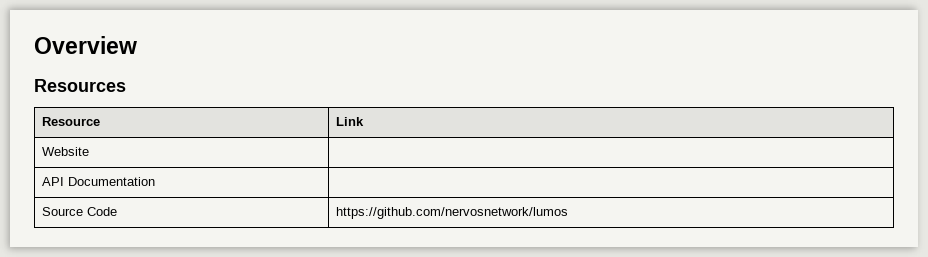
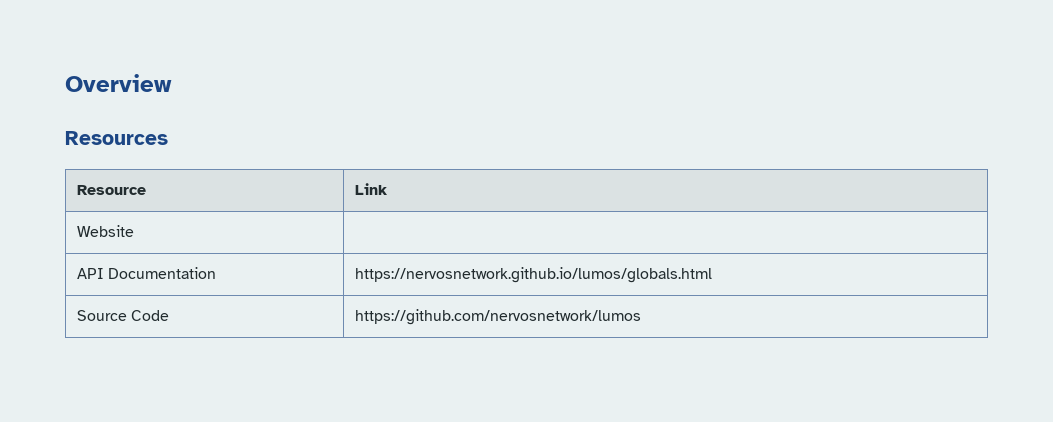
- API Documentation |
+ API Documentation | https://nervosnetwork.github.io/lumos/globals.html

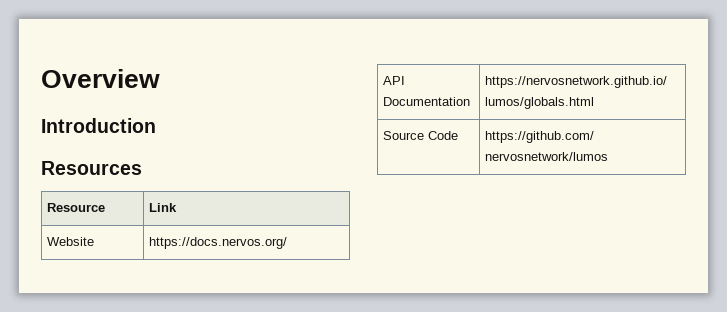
+ Introduction
- Website |
+ Website | https://docs.nervos.org/

